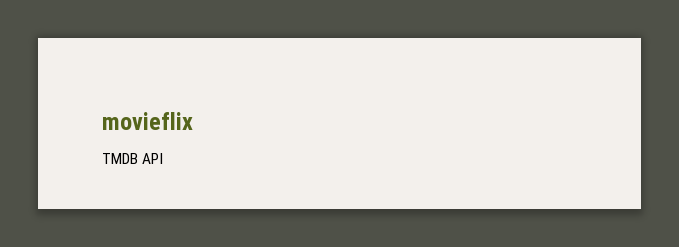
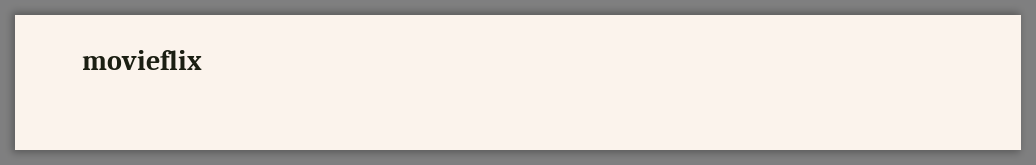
- TMDB API

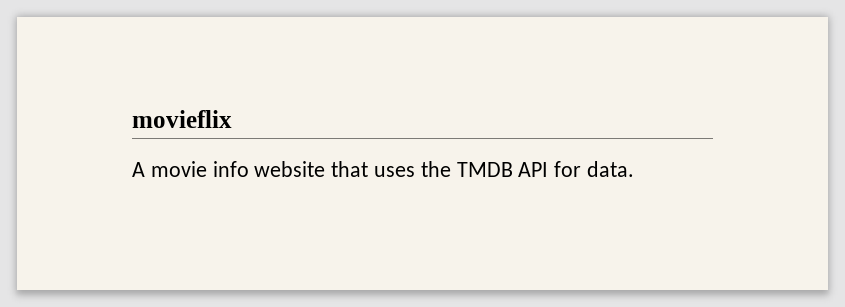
+ A movie info website that uses the TMDB API for data.

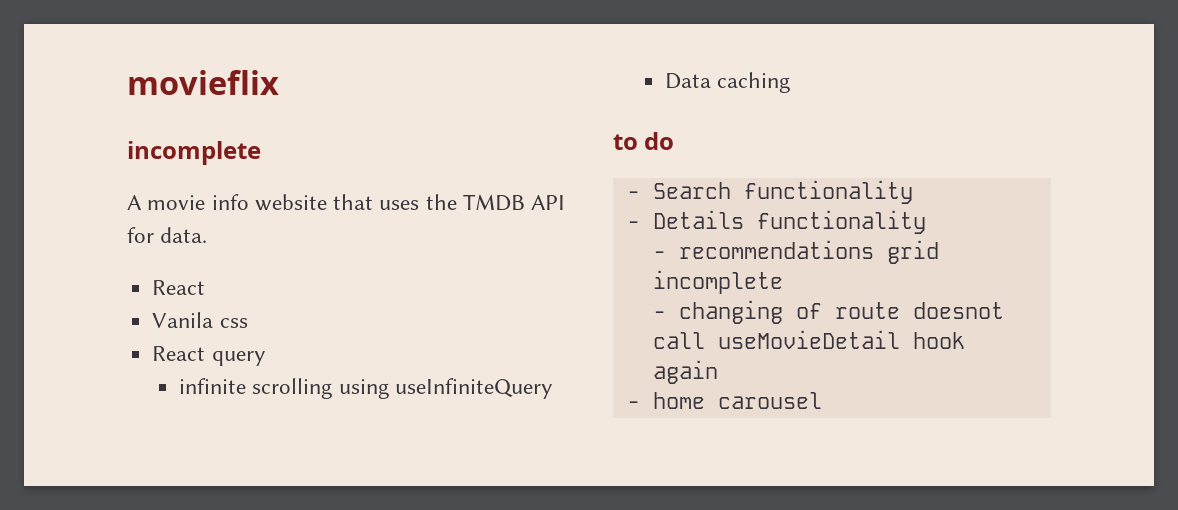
  movieflix
+ incomplete
  A movie info website that uses the TMDB API for data.
+ React
+ Vanila css
+ React query
+ infinite scrolling using useInfiniteQuery
+ Data caching
+ to do
+ - Search functionality
+ - Details functionality
+ - recommendations grid incomplete
+ - changing of route doesnot call useMovieDetail hook again
+ - home carousel

